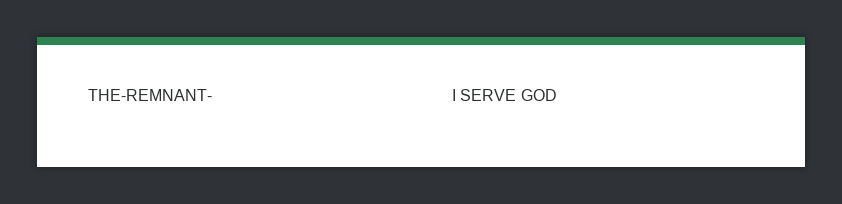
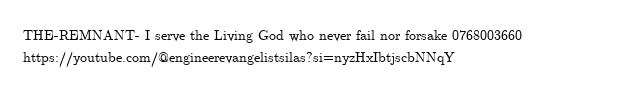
- THE-REMNANT-
- I SERVE GOD
+ THE-REMNANT- I serve the Living God who never fail nor forsake 0768003660 https://youtube.com/@engineerevangelistsilas?si=nyzHxIbtjscbNNqY

